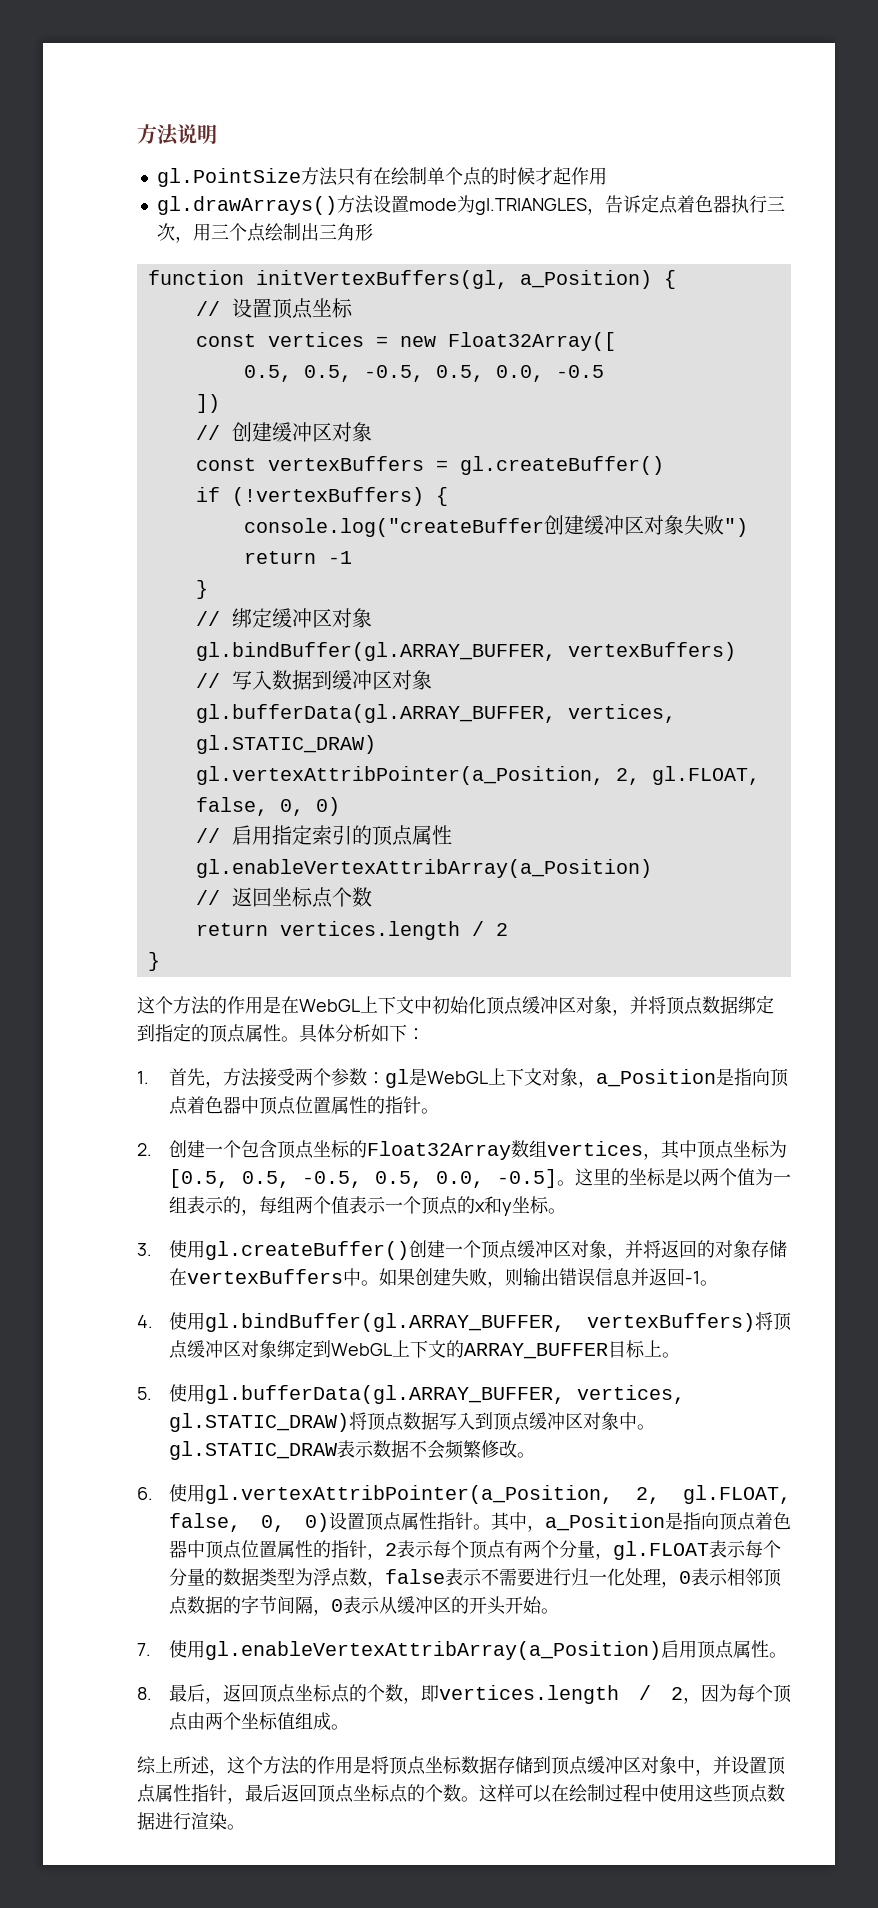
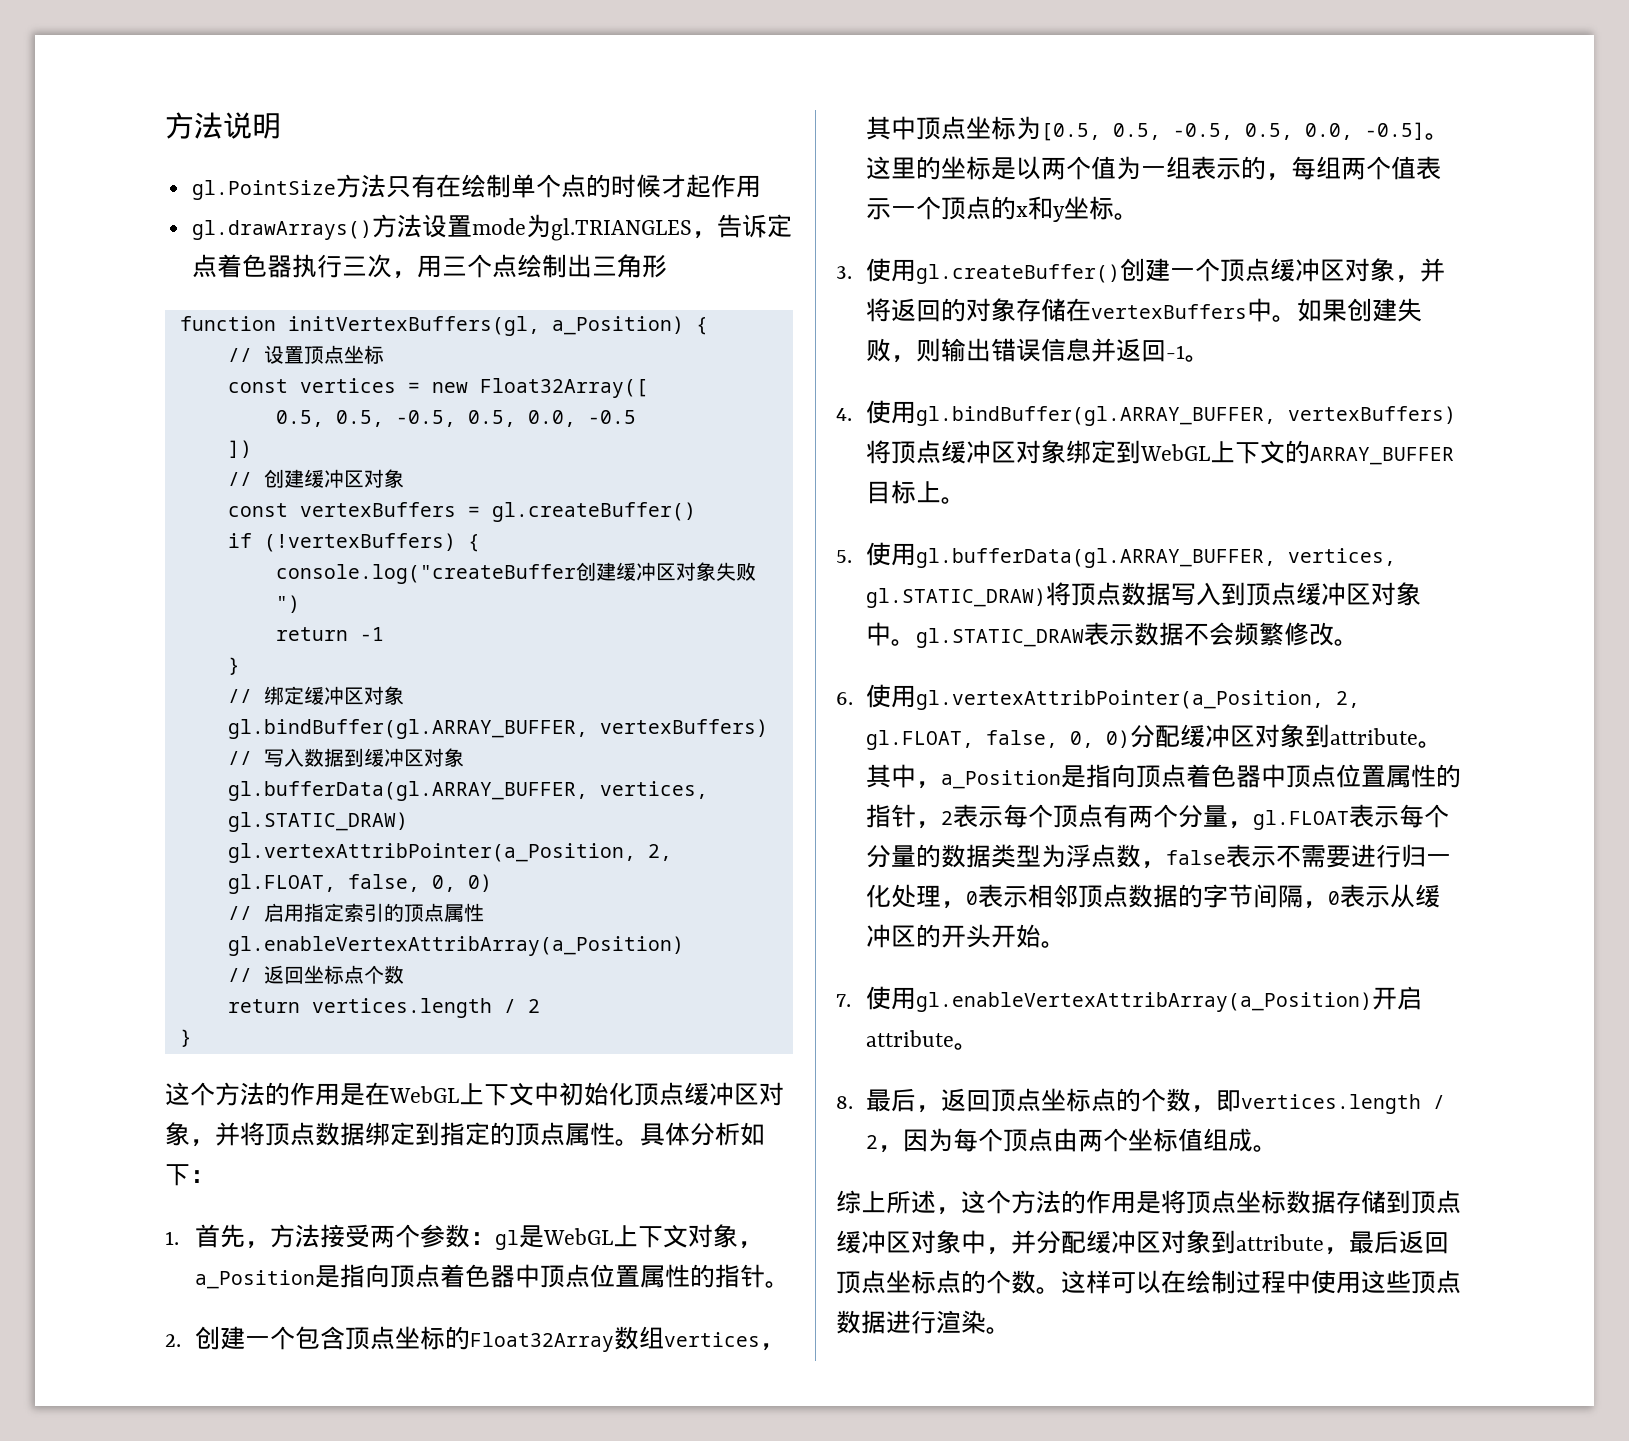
- 6.使用gl.vertexAttribPointer(a_Position, 2, gl.FLOAT, false, 0, 0)设置顶点属性指针。
+ 6.使用gl.vertexAttribPointer(a_Position, 2, gl.FLOAT, false, 0, 0)分配缓冲区对象到attribute。
- 7.使用gl.enableVertexAttribArray(a_Position)启用顶点属性。
+ 7.使用gl.enableVertexAttribArray(a_Position)开启attribute。
- 综上所述，这个方法的作用是将顶点坐标数据存储到顶点缓冲区对象中，并设置顶点属性指针，最后返回顶点坐标点的个数。
+ 综上所述，这个方法的作用是将顶点坐标数据存储到顶点缓冲区对象中，并分配缓冲区对象到attribute，最后返回顶点坐标点的个数。

